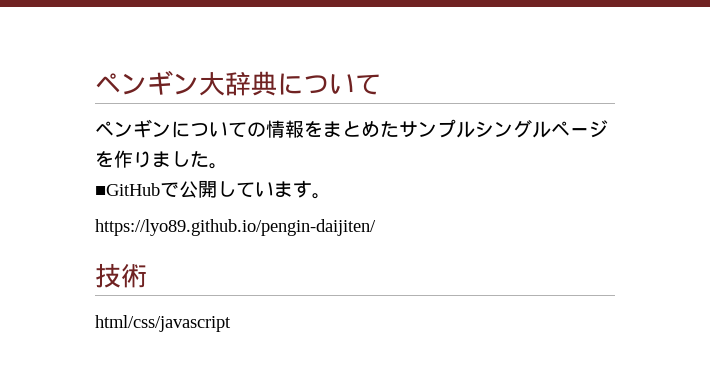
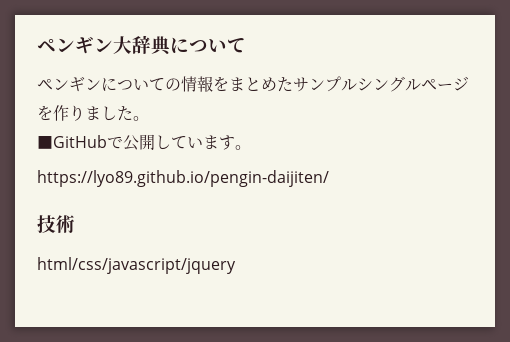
- html/css/javascript
+ html/css/javascript/jquery

